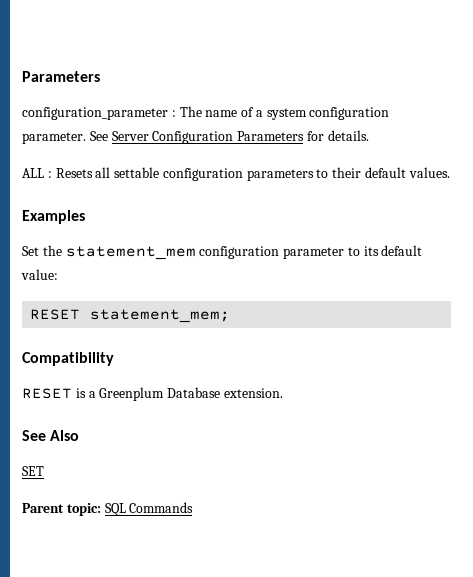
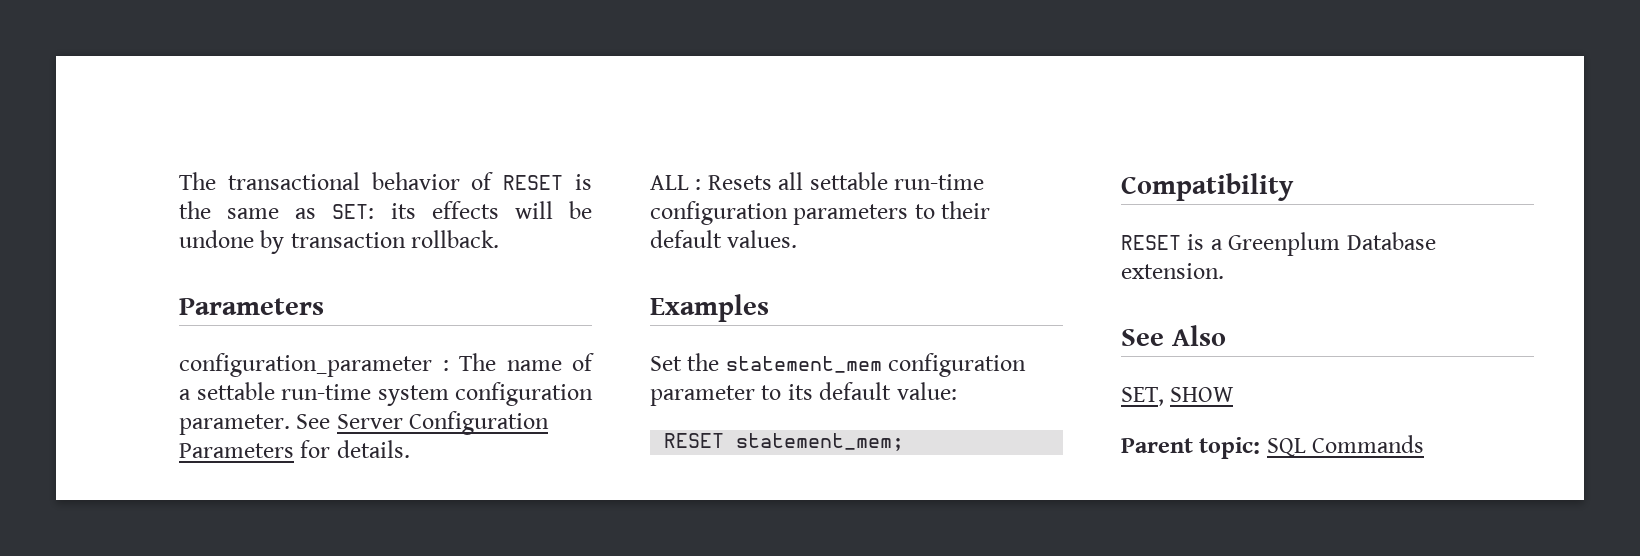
+ The transactional behavior of RESET is the same as SET: its effects will be undone by transaction rollback.
- configuration_parameter : The name of a system configuration parameter.
+ configuration_parameter : The name of a settable run-time system configuration parameter.
- ALL : Resets all settable configuration parameters to their default values.
+ ALL : Resets all settable run-time configuration parameters to their default values.
- SET
+ SET, SHOW

